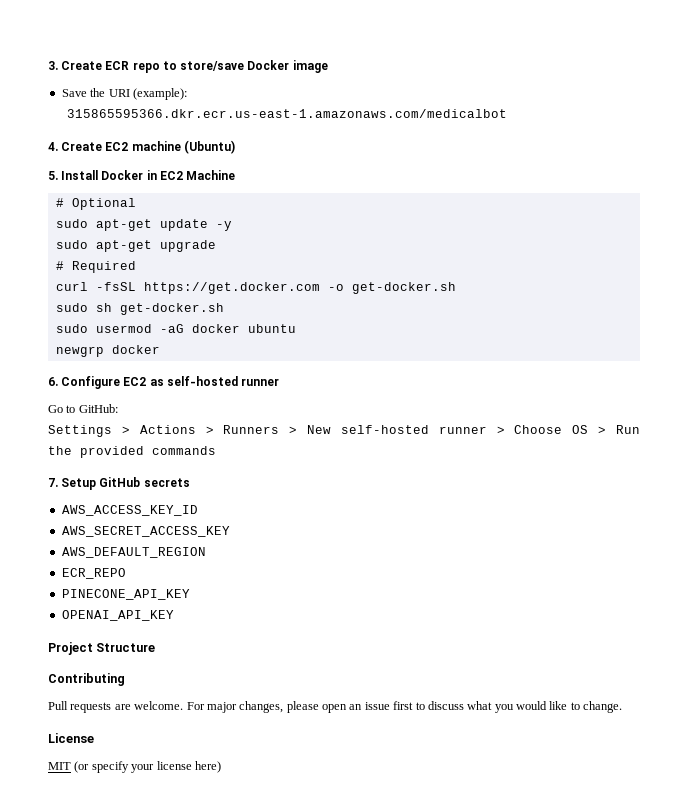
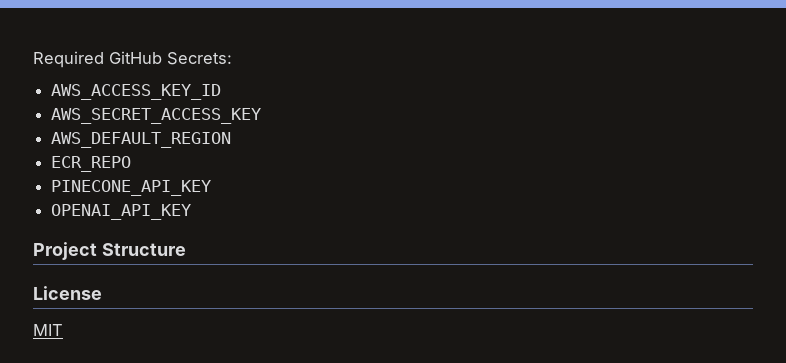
- 3. Create ECR repo to store/save Docker image
- Save the URI (example):
- 315865595366.dkr.ecr.us-east-1.amazonaws.com/medicalbot
- 4. Create EC2 machine (Ubuntu)
- 5. Install Docker in EC2 Machine
- # Optional
- sudo apt-get update -y
- sudo apt-get upgrade
- # Required
- curl -fsSL https://get.docker.com -o get-docker.sh
- sudo sh get-docker.sh
- sudo usermod -aG docker ubuntu
- newgrp docker
- 6. Configure EC2 as self-hosted runner
- Go to GitHub:
- Settings > Actions > Runners > New self-hosted runner > Choose OS > Run the provided commands
- 7. Setup GitHub secrets
+ Required GitHub Secrets:
- Contributing
- Pull requests are welcome. For major changes, please open an issue first to discuss what you would like to change.
  License
- MIT (or specify your license here)
+ MIT

